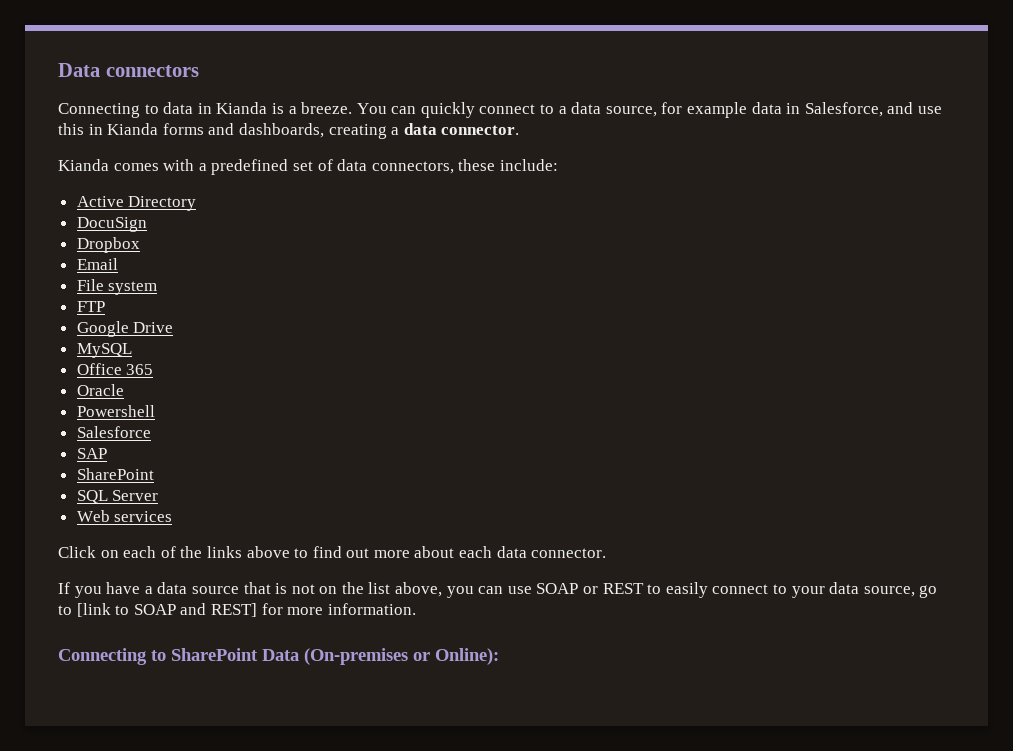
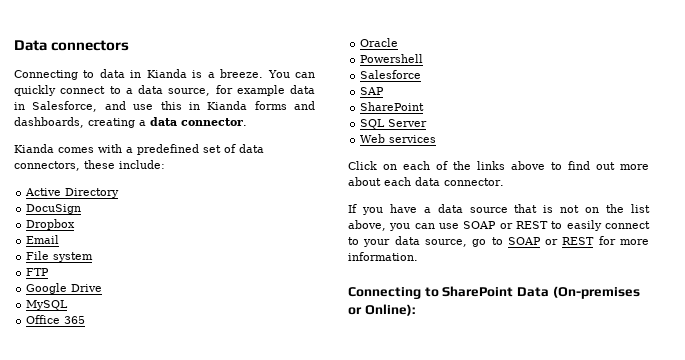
- If you have a data source that is not on the list above, you can use SOAP or REST to easily connect to your data source, go to [link to SOAP and REST] for more information.
+ If you have a data source that is not on the list above, you can use SOAP or REST to easily connect to your data source, go to SOAP or REST for more information.

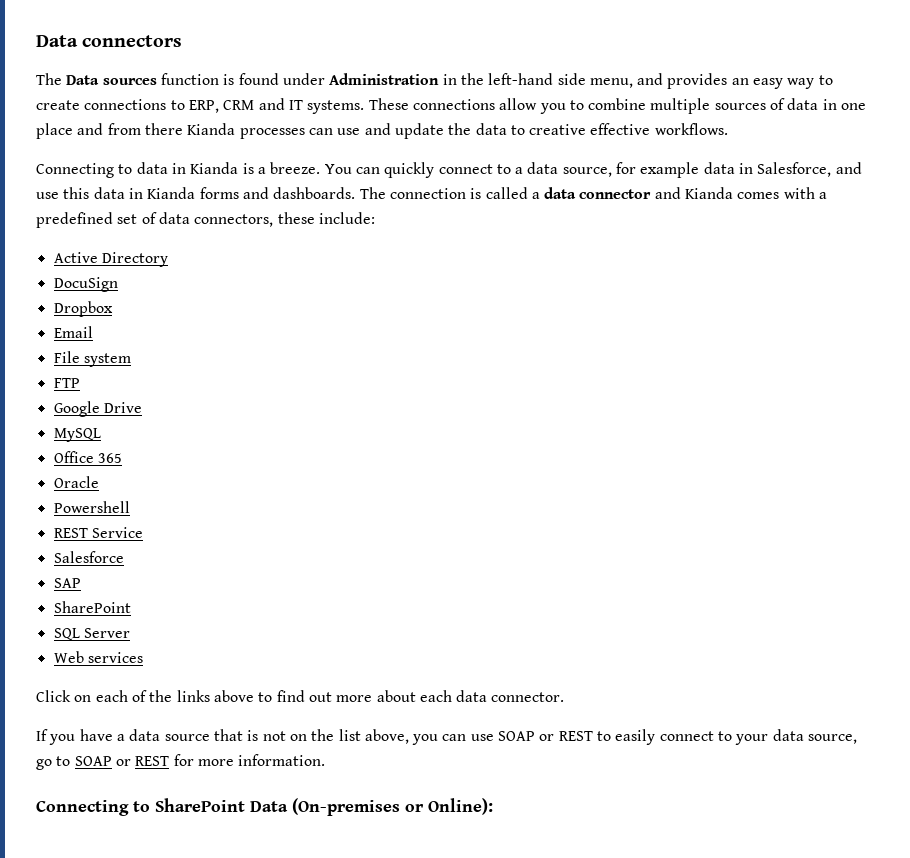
+ The Data sources function is found under Administration in the left-hand side menu, and provides an easy way to create connections to ERP, CRM and IT systems. These connections allow you to combine multiple sources of data in one place and from there Kianda processes can use and update the data to creative effective workflows.
- You can quickly connect to a data source, for example data in Salesforce, and use this in Kianda forms and dashboards, creating a data connector.
- Kianda comes with a predefined set of data connectors, these include:
+ You can quickly connect to a data source, for example data in Salesforce, and use this data in Kianda forms and dashboards. The connection is called a data connector and Kianda comes with a predefined set of data connectors, these include:
+ REST Service

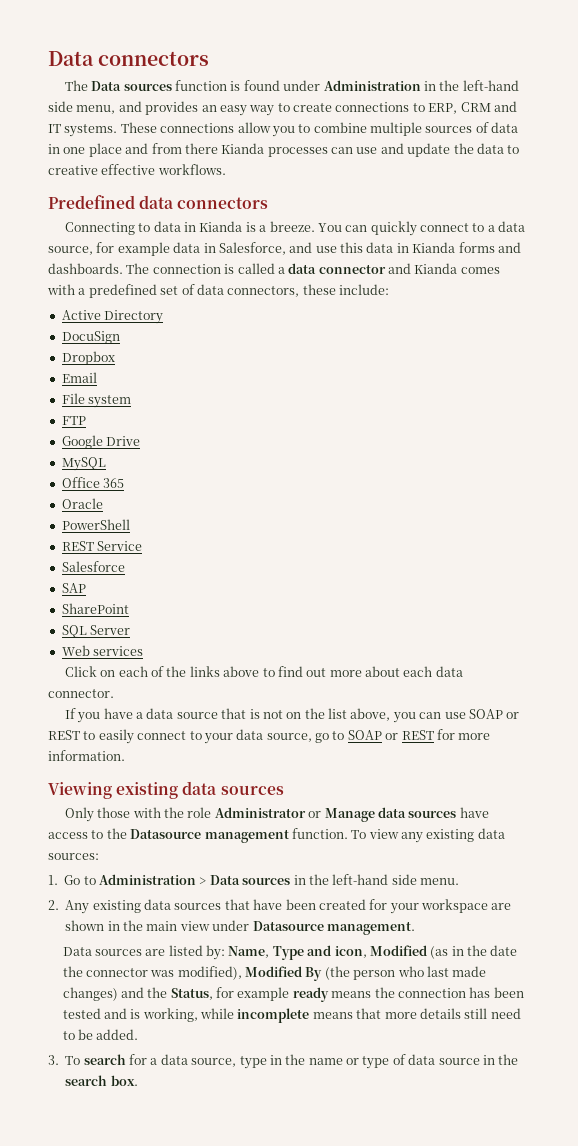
+ Predefined data connectors
- Powershell
+ PowerShell
- Connecting to SharePoint Data (On-premises or Online):
+ Viewing existing data sources
+ Only those with the role Administrator or Manage data sources have access to the Datasource management function. To view any existing data sources:
+ 1. Go to Administration > Data sources in the left-hand side menu.
+ 2. Any existing data sources that have been created for your workspace are shown in the main view under Datasource management.
+ Data sources are listed by: Name, Type and icon, Modified (as in the date the connector was modified), Modified By (the person who last made changes) and the Status, for example ready means the connection has been tested and is working, while incomplete means that more details still need to be added.
+ 3. To search for a data source, type in the name or type of data source in the search box.

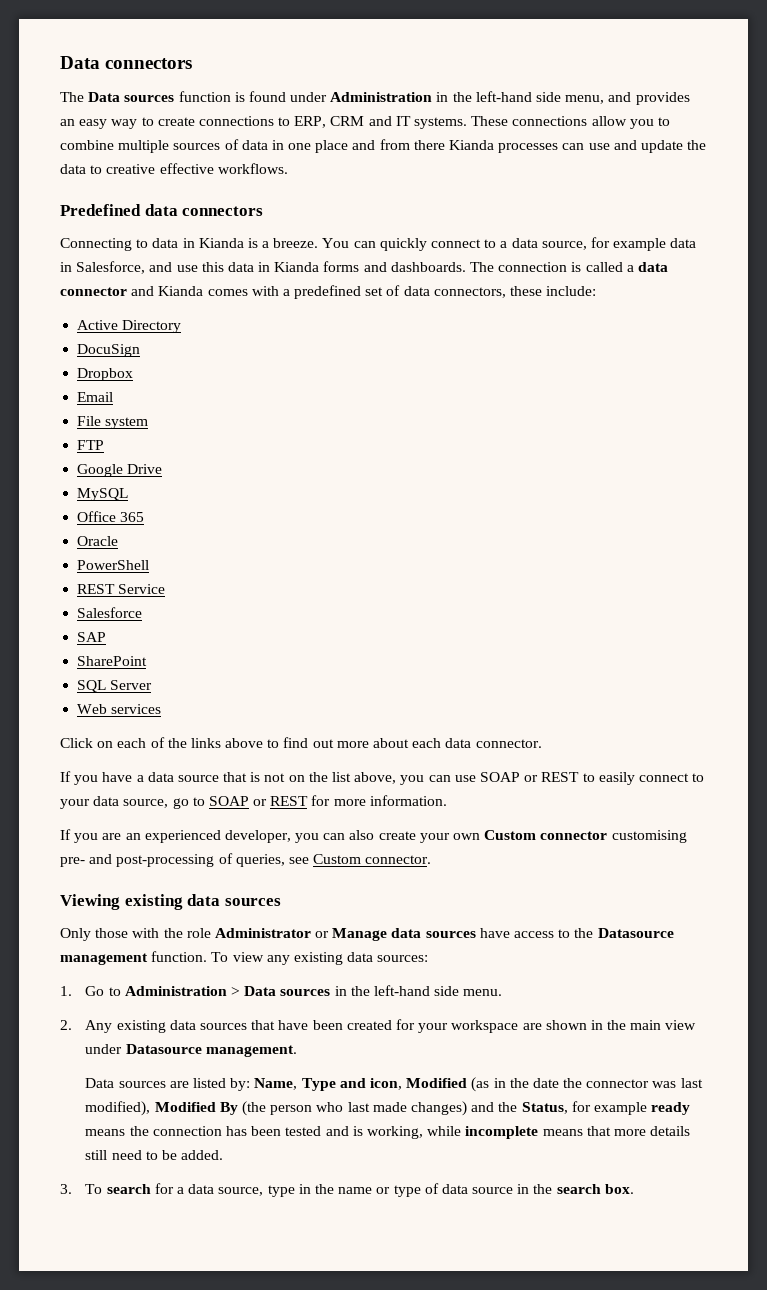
+ If you are an experienced developer, you can also create your own Custom connector customising pre- and post-processing of queries, see Custom connector.
- Data sources are listed by: Name, Type and icon, Modified (as in the date the connector was modified), Modified By (the person who last made changes) and the Status, for example ready means the connection has been tested and is working, while incomplete means that more details still need to be added.
+ Data sources are listed by: Name, Type and icon, Modified (as in the date the connector was last modified), Modified By (the person who last made changes) and the Status, for example ready means the connection has been tested and is working, while incomplete means that more details still need to be added.

